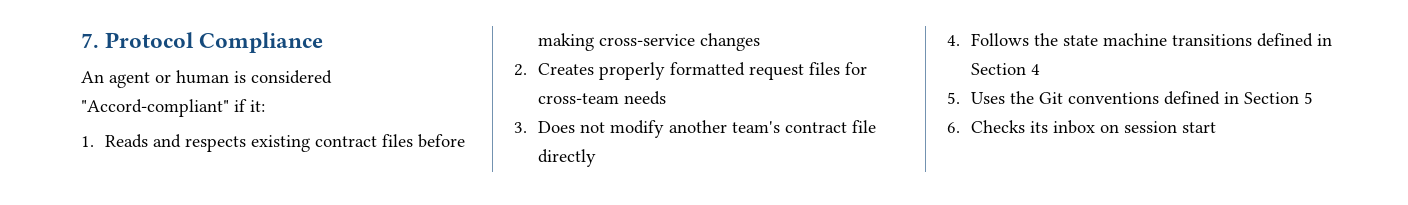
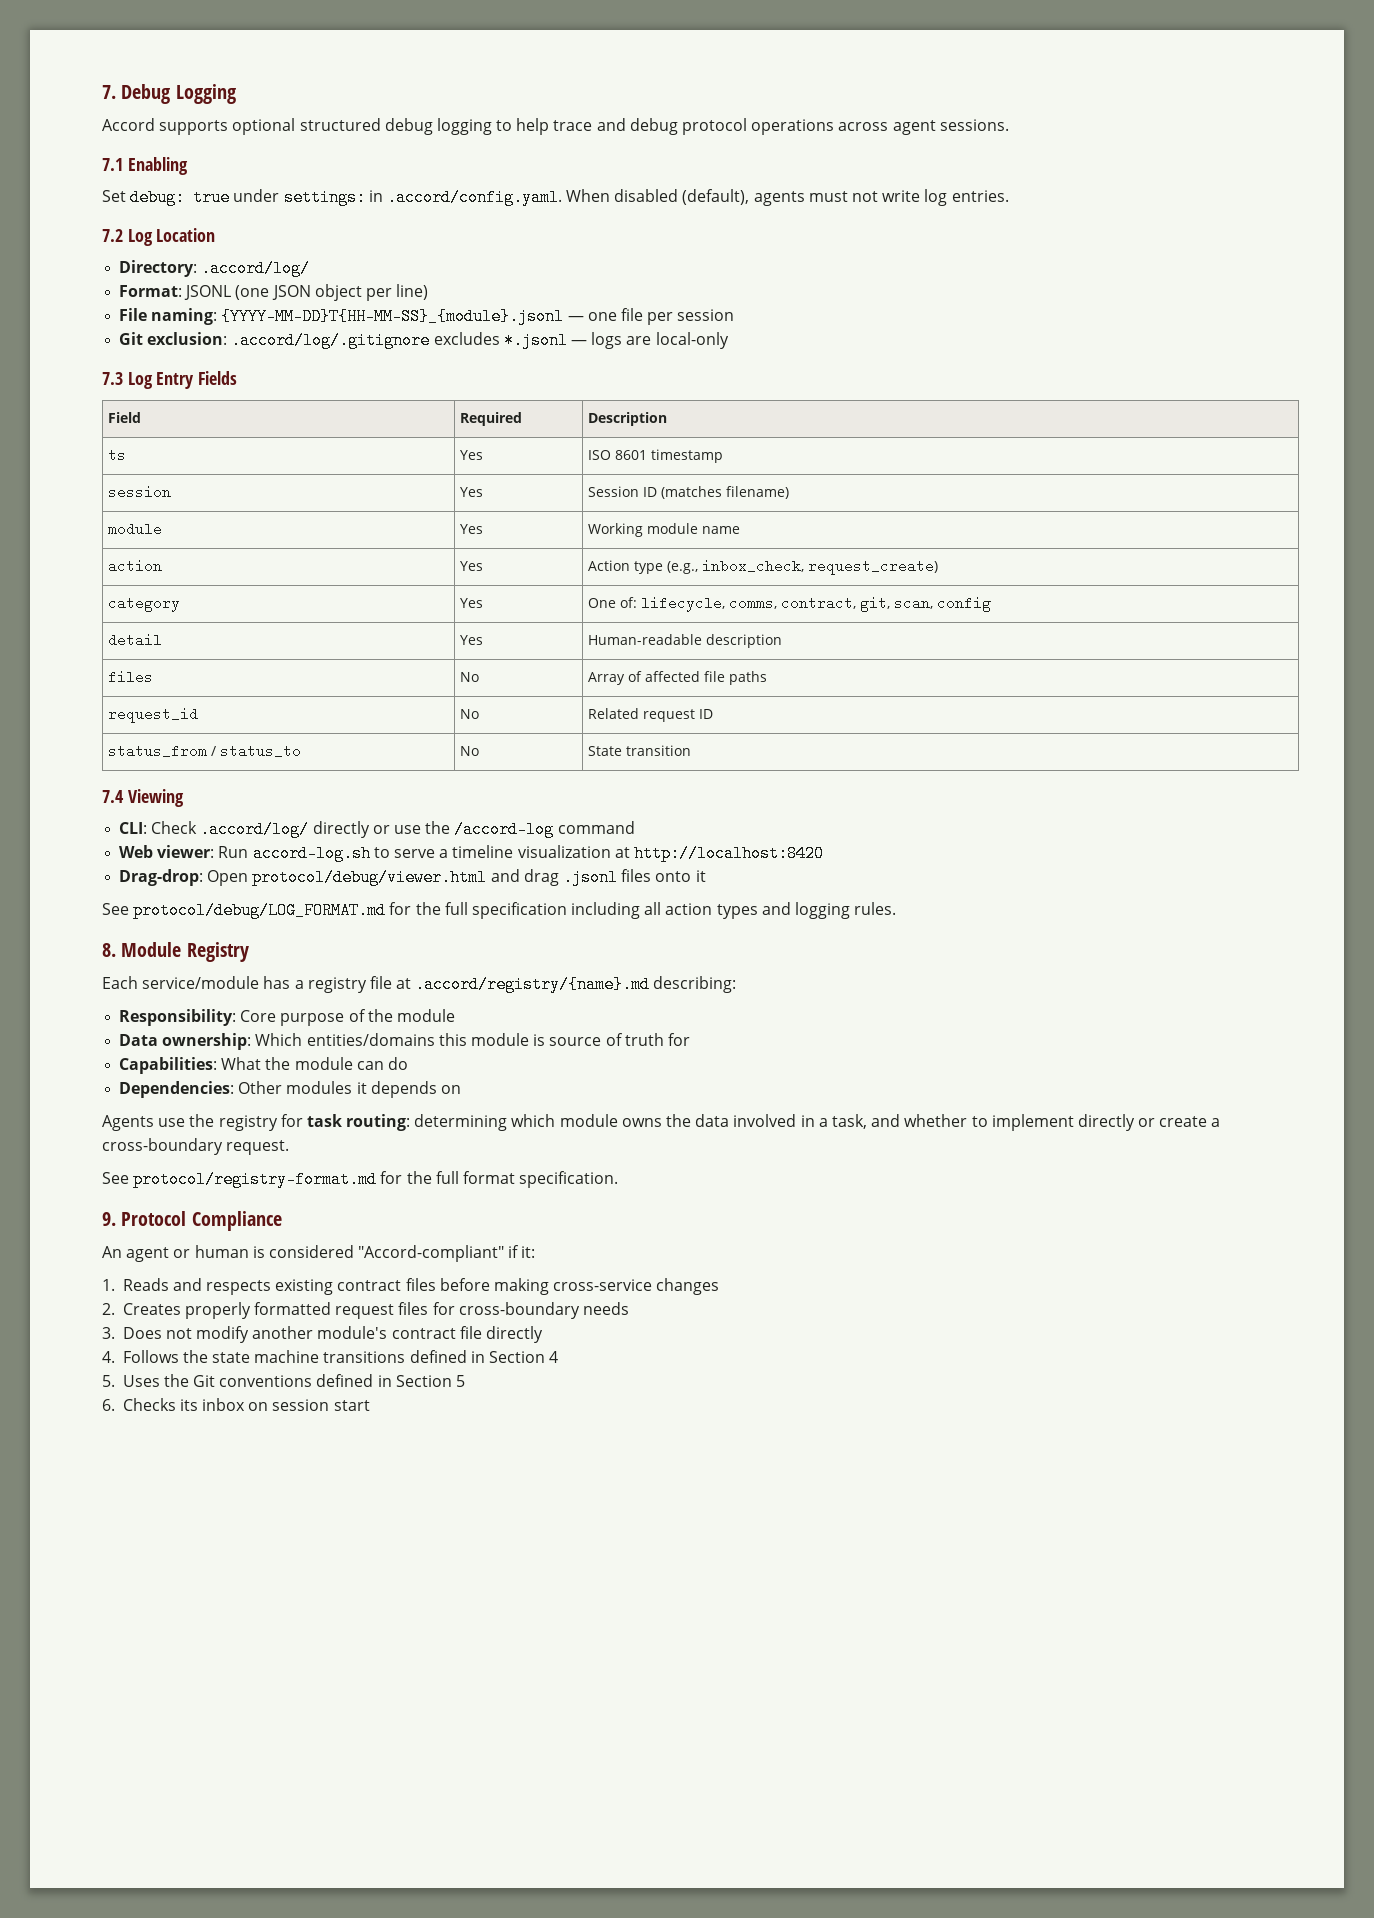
- 7. Protocol Compliance
+ 7. Debug Logging
+ Accord supports optional structured debug logging to help trace and debug protocol operations across agent sessions.
+ 7.1 Enabling
+ Set debug: true under settings: in .accord/config.yaml. When disabled (default), agents must not write log entries.
+ 7.2 Log Location
+ Directory: .accord/log/
+ Format: JSONL (one JSON object per line)
+ File naming: {YYYY-MM-DD}T{HH-MM-SS}_{module}.jsonl — one file per session
+ Git exclusion: .accord/log/.gitignore excludes *.jsonl — logs are local-only
+ 7.3 Log Entry Fields
+ Field | Required | Description
+ ts | Yes | ISO 8601 timestamp
+ session | Yes | Session ID (matches filename)
+ module | Yes | Working module name
+ action | Yes | Action type (e.g., inbox_check, request_create)
+ category | Yes | One of: lifecycle, comms, contract, git, scan, config
+ detail | Yes | Human-readable description
+ files | No | Array of affected file paths
+ request_id | No | Related request ID
+ status_from / status_to | No | State transition
+ 7.4 Viewing
+ CLI: Check .accord/log/ directly or use the /accord-log command
+ Web viewer: Run accord-log.sh to serve a timeline visualization at http://localhost:8420
+ Drag-drop: Open protocol/debug/viewer.html and drag .jsonl files onto it
+ See protocol/debug/LOG_FORMAT.md for the full specification including all action types and logging rules.
+ 8. Module Registry
+ Each service/module has a registry file at .accord/registry/{name}.md describing:
+ Responsibility: Core purpose of the module
+ Data ownership: Which entities/domains this module is source of truth for
+ Capabilities: What the module can do
+ Dependencies: Other modules it depends on
+ Agents use the registry for task routing: determining which module owns the data involved in a task, and whether to implement directly or create a cross-boundary request.
+ See protocol/registry-format.md for the full format specification.
+ 9. Protocol Compliance
- 2. Creates properly formatted request files for cross-team needs
+ 2. Creates properly formatted request files for cross-boundary needs
- 3. Does not modify another team's contract file directly
+ 3. Does not modify another module's contract file directly

